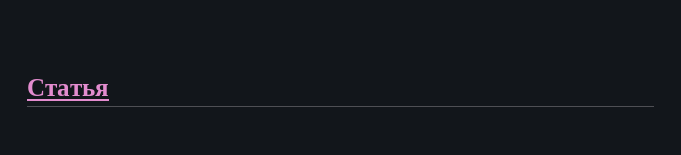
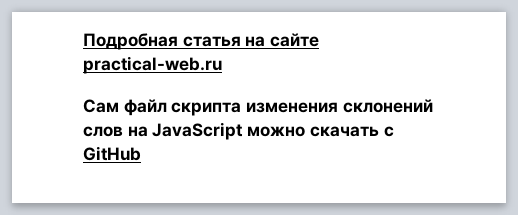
- Cтатья
+ Подробная статья на сайте practical-web.ru
+ Сам файл скрипта изменения склонений слов на JavaScript можно скачать с GitHub

